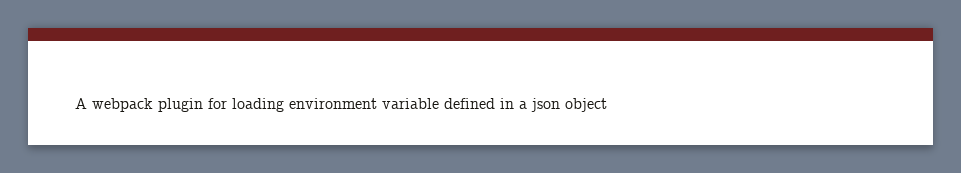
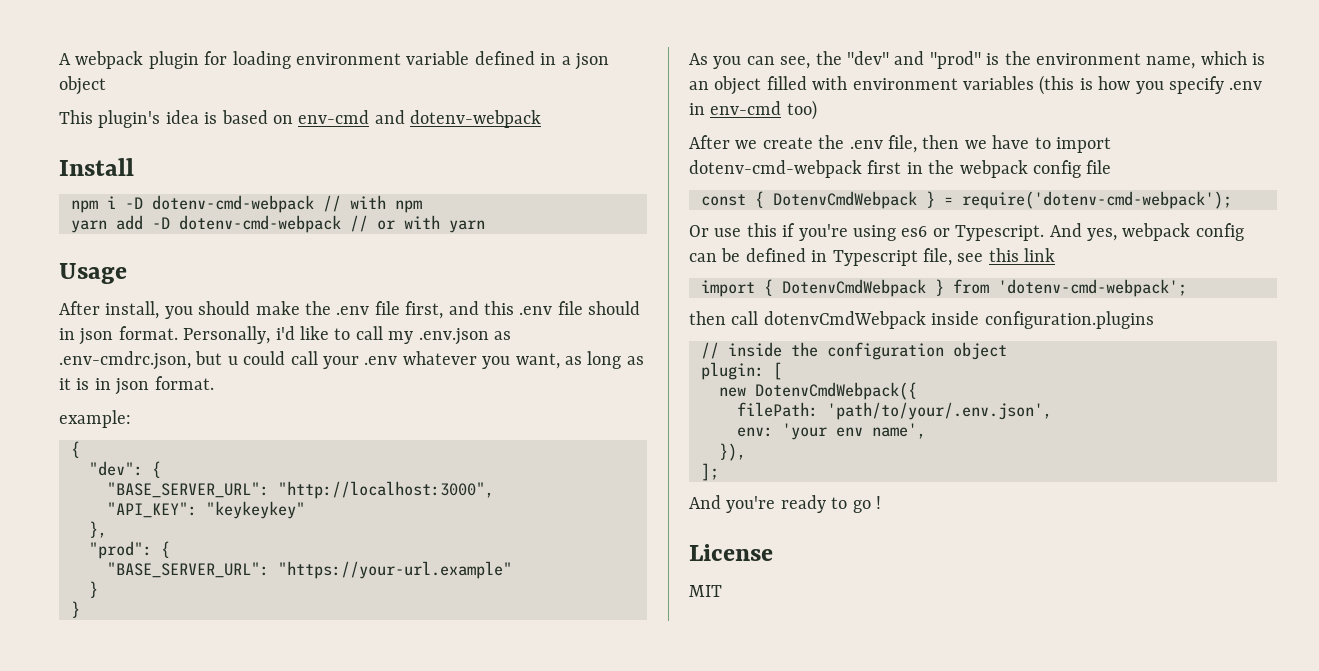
+ This plugin's idea is based on env-cmd and dotenv-webpack
+ Install
+ npm i -D dotenv-cmd-webpack // with npm
+ yarn add -D dotenv-cmd-webpack // or with yarn
+ Usage
+ After install, you should make the .env file first, and this .env file should in json format. Personally, i'd like to call my .env.json as .env-cmdrc.json, but u could call your .env whatever you want, as long as it is in json format.
+ example:
+ {
+ "dev": {
+ "BASE_SERVER_URL": "http://localhost:3000",
+ "API_KEY": "keykeykey"
+ },
+ "prod": {
+ "BASE_SERVER_URL": "https://your-url.example"
+ }
+ }
+ As you can see, the "dev" and "prod" is the environment name, which is an object filled with environment variables (this is how you specify .env in env-cmd too)
+ After we create the .env file, then we have to import dotenv-cmd-webpack first in the webpack config file
+ const { DotenvCmdWebpack } = require('dotenv-cmd-webpack');
+ Or use this if you're using es6 or Typescript. And yes, webpack config can be defined in Typescript file, see this link
+ import { DotenvCmdWebpack } from 'dotenv-cmd-webpack';
+ then call dotenvCmdWebpack inside configuration.plugins
+ // inside the configuration object
+ plugin: [
+ new DotenvCmdWebpack({
+ filePath: 'path/to/your/.env.json',
+ env: 'your env name',
+ }),
+ ];
+ And you're ready to go !
+ License
+ MIT

